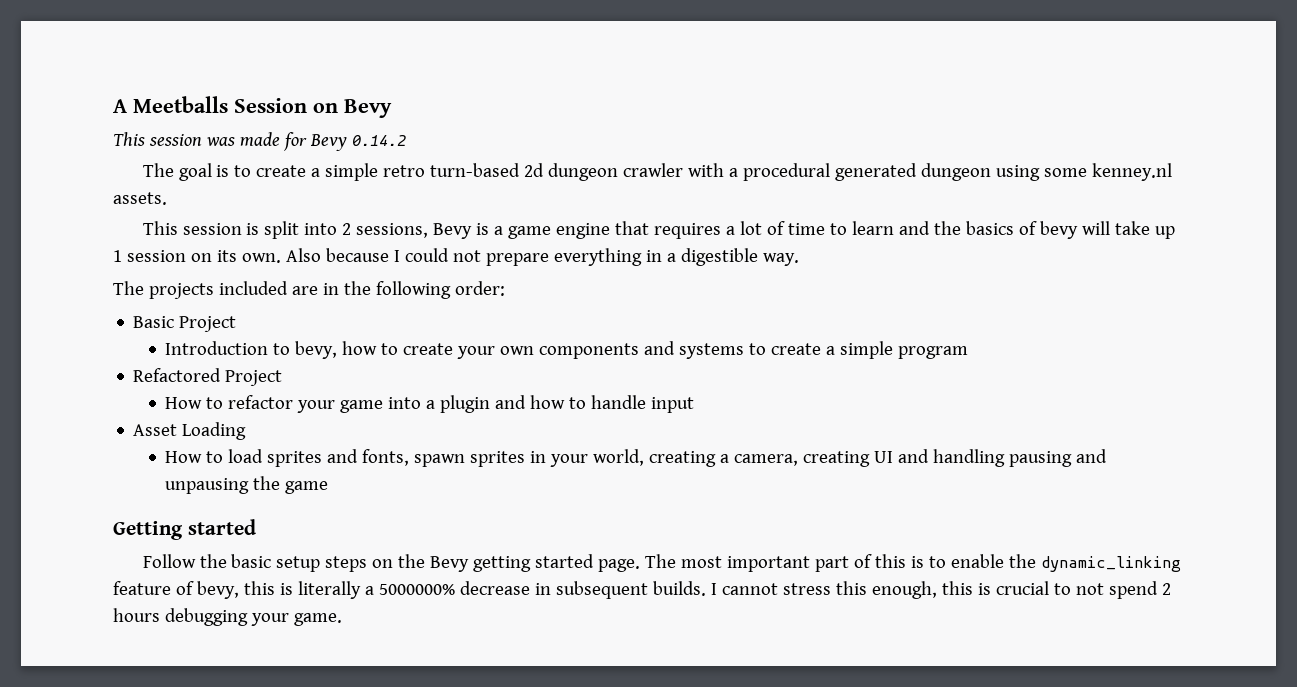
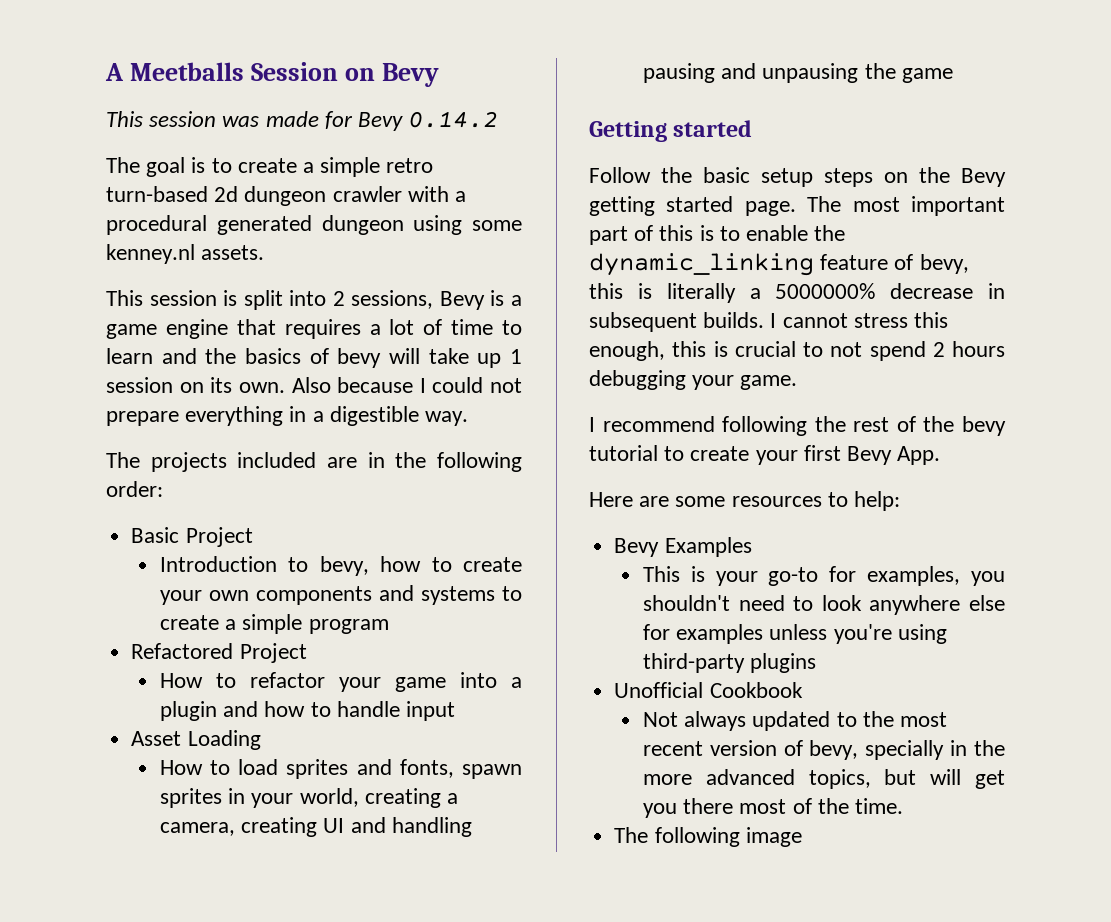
+ I recommend following the rest of the bevy tutorial to create your first Bevy App.
+ Here are some resources to help:
+ Bevy Examples
+ This is your go-to for examples, you shouldn't need to look anywhere else for examples unless you're using third-party plugins
+ Unofficial Cookbook
+ Not always updated to the most recent version of bevy, specially in the more advanced topics, but will get you there most of the time.
+ The following image

